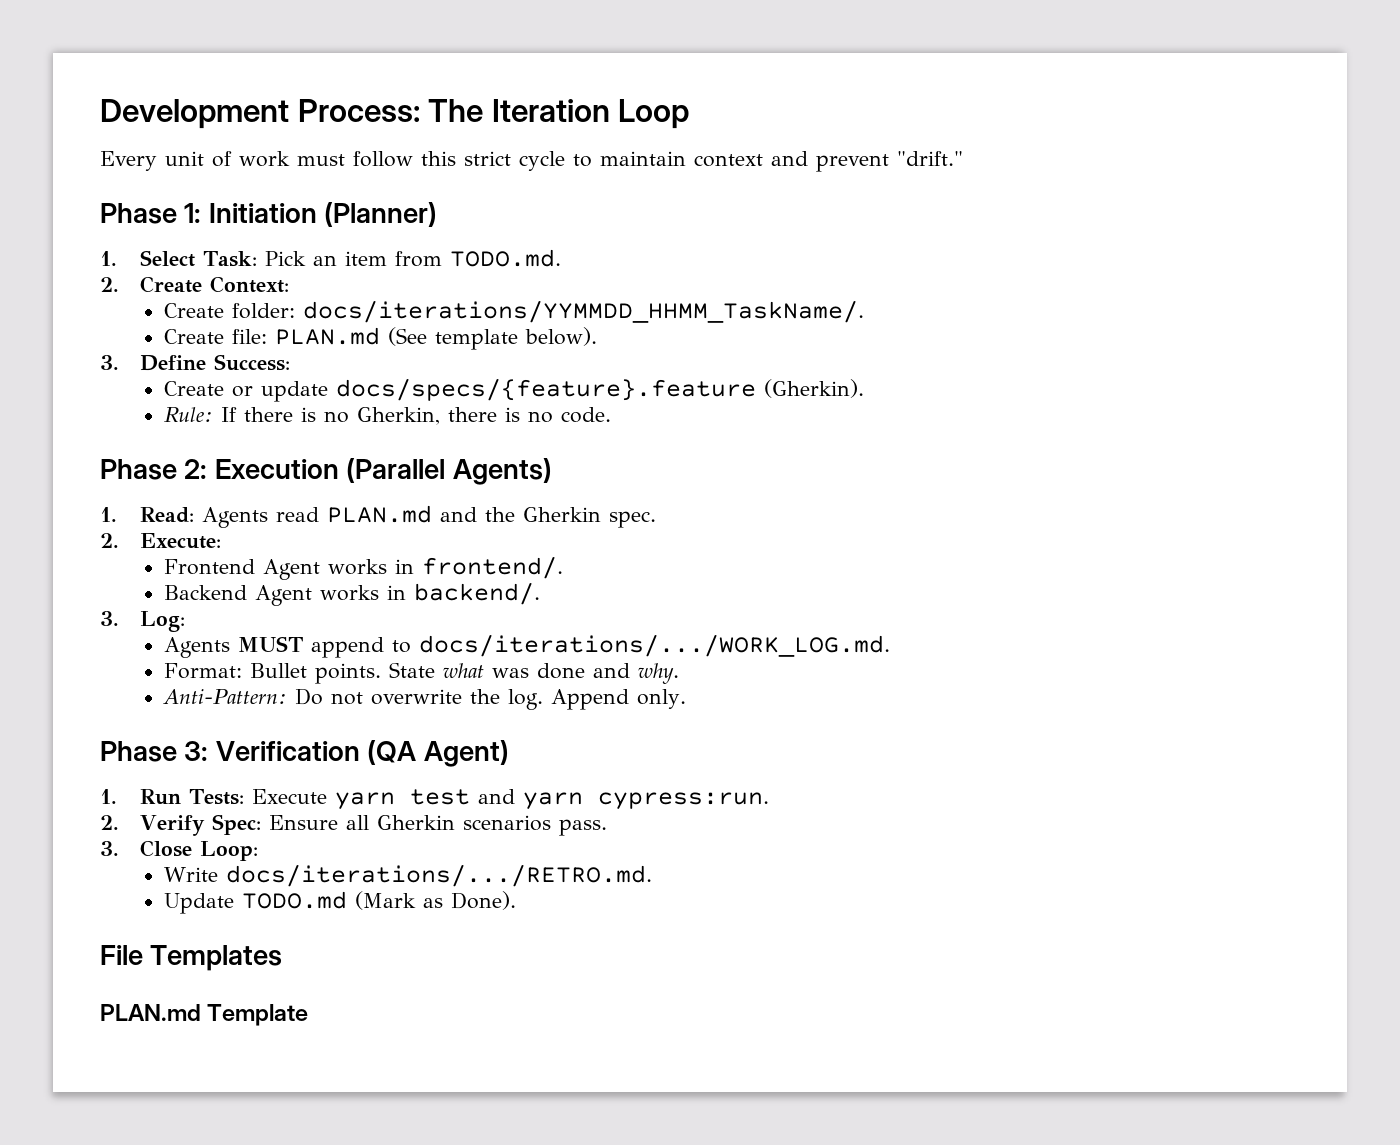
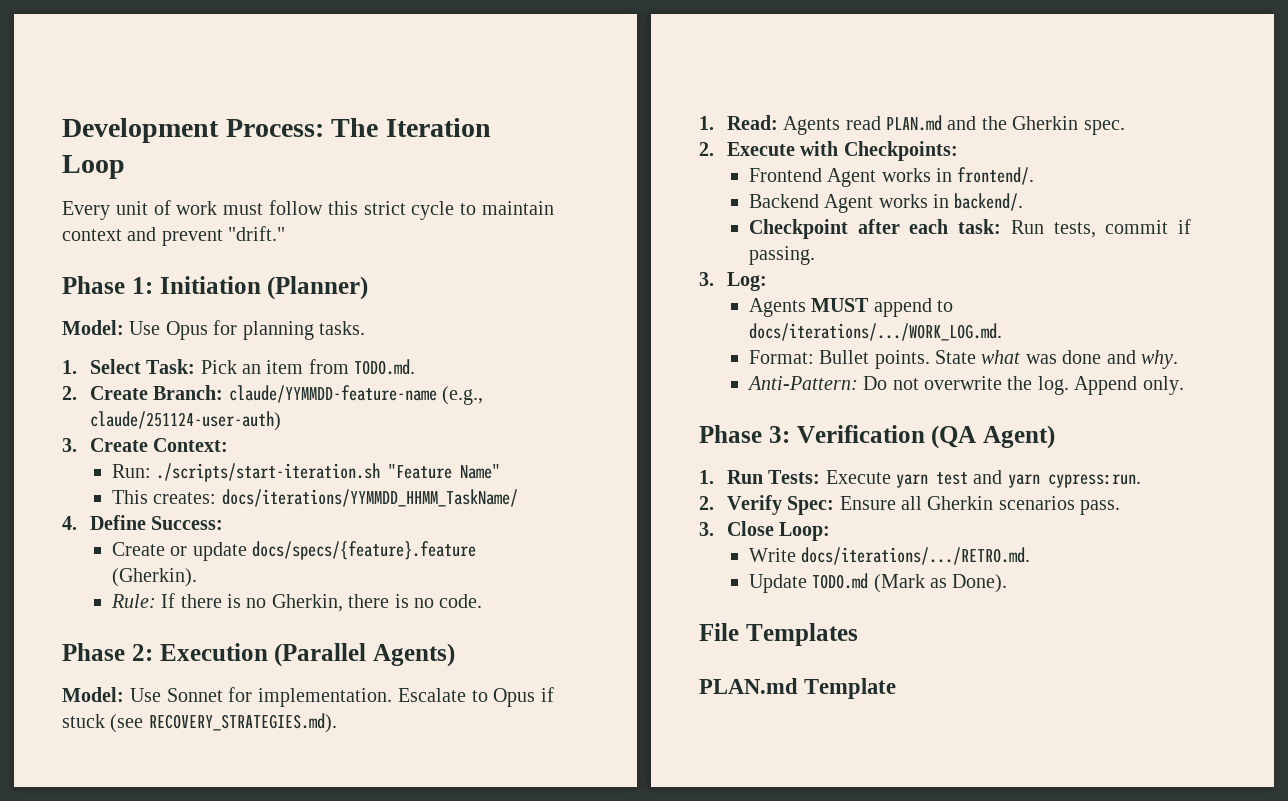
+ Model: Use Opus for planning tasks.
- 2. Create Context:
- Create folder: docs/iterations/YYMMDD_HHMM_TaskName/.
- Create file: PLAN.md (See template below).
- 3. Define Success:
+ 2. Create Branch: claude/YYMMDD-feature-name (e.g., claude/251124-user-auth)
+ 3. Create Context:
+ Run: ./scripts/start-iteration.sh "Feature Name"
+ This creates: docs/iterations/YYMMDD_HHMM_TaskName/
+ 4. Define Success:
+ Model: Use Sonnet for implementation. Escalate to Opus if stuck (see RECOVERY_STRATEGIES.md).
- 2. Execute:
+ 2. Execute with Checkpoints:
+ Checkpoint after each task: Run tests, commit if passing.

